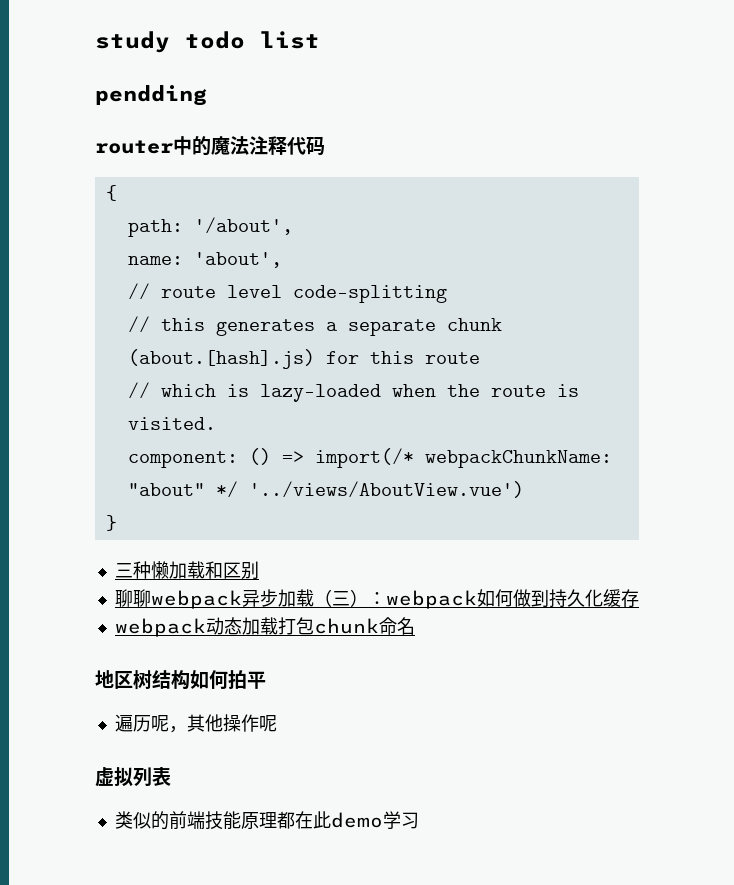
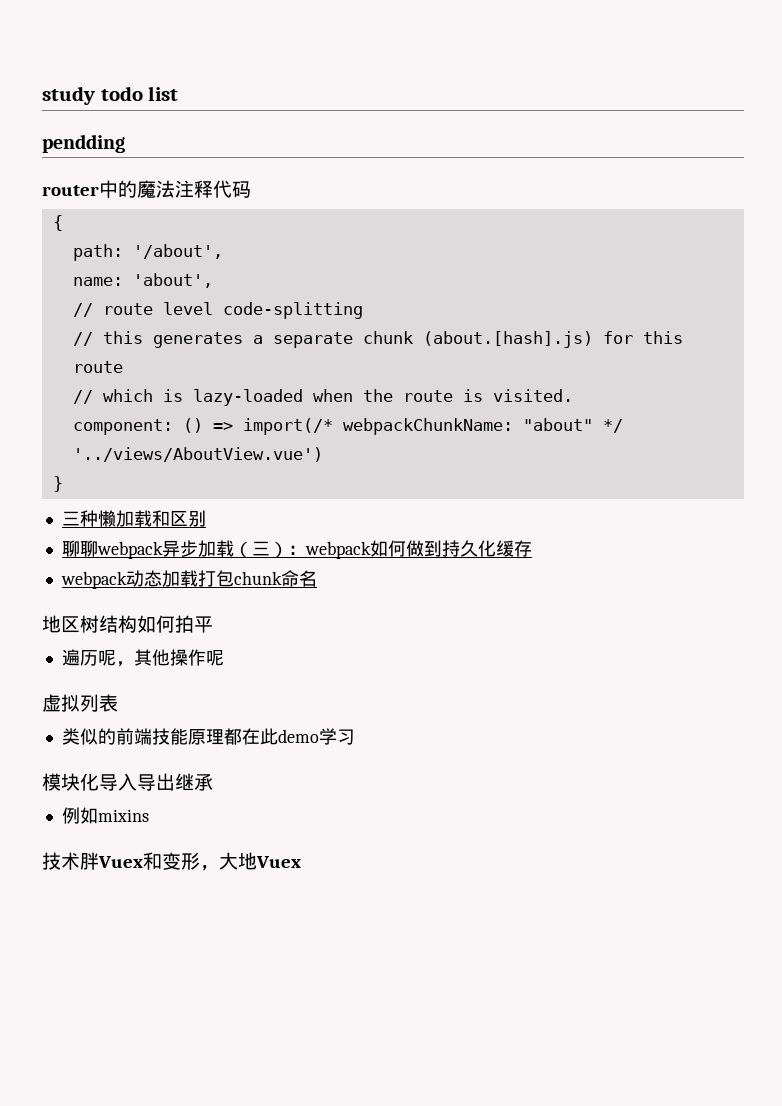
+ 模块化导入导出继承
+ 例如mixins
+ 技术胖Vuex和变形，大地Vuex

